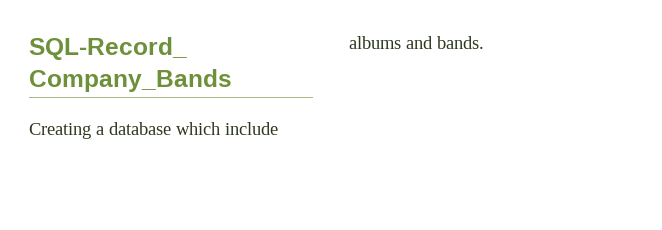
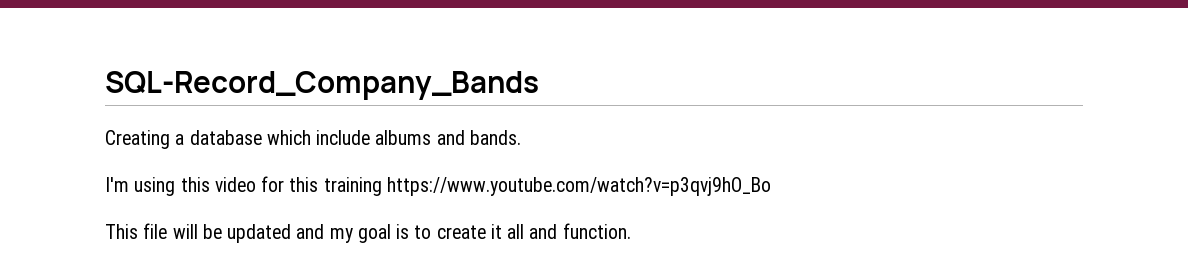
+ I'm using this video for this training https://www.youtube.com/watch?v=p3qvj9hO_Bo
+ This file will be updated and my goal is to create it all and function.

